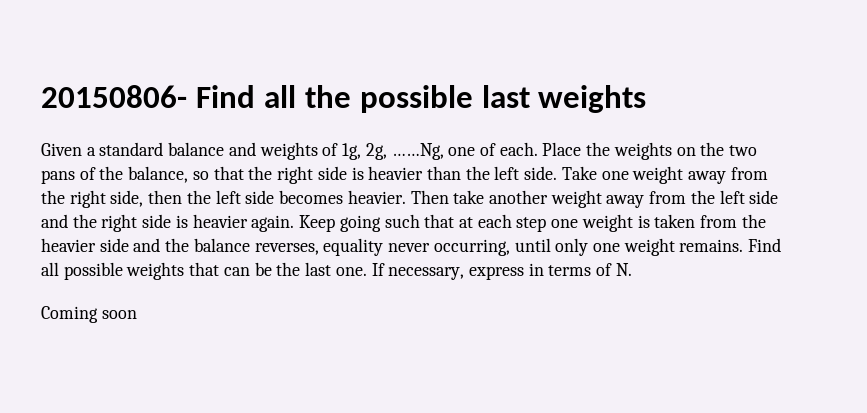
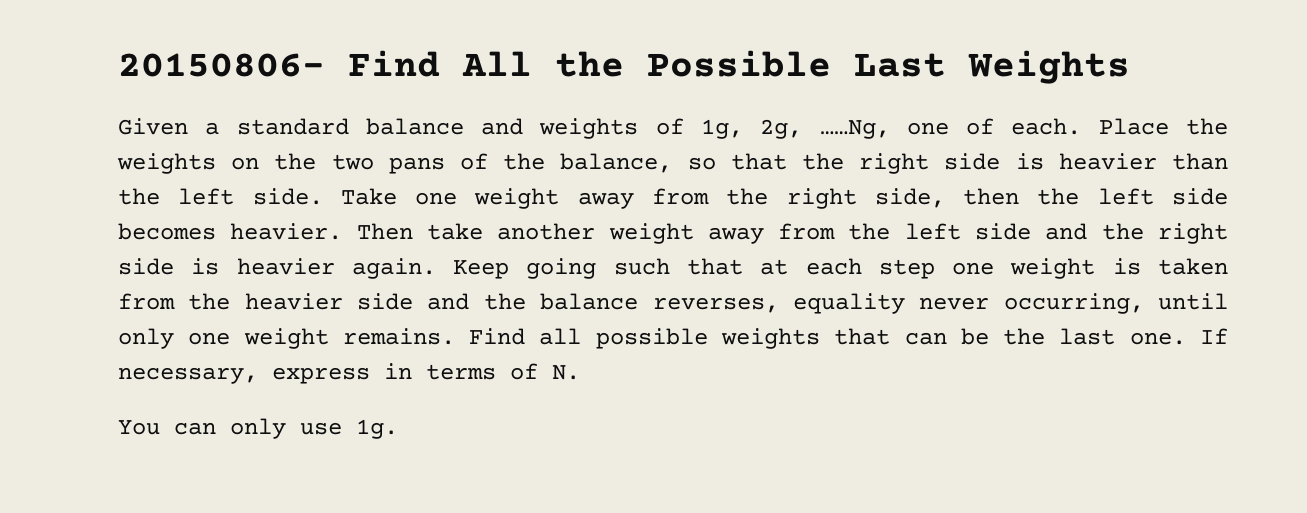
- 20150806- Find all the possible last weights
+ 20150806- Find All the Possible Last Weights
- Coming soon
+ You can only use 1g.

